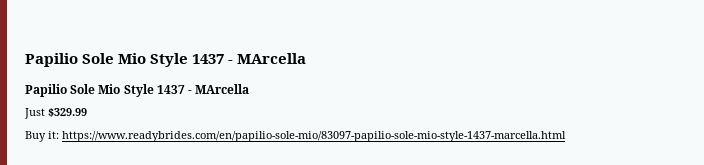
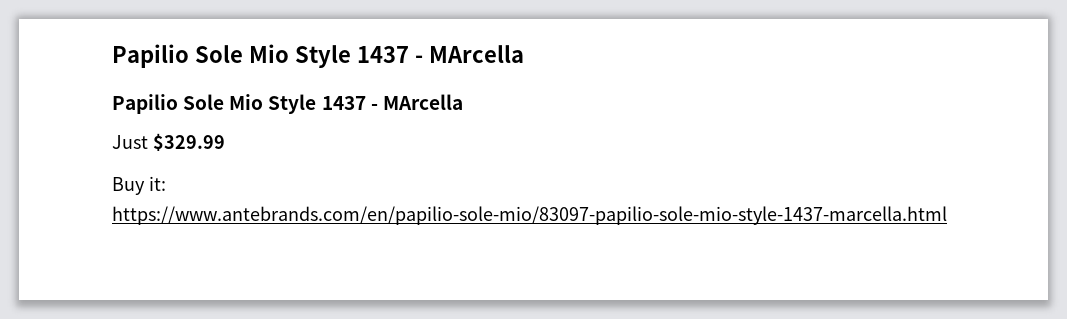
- Buy it: https://www.readybrides.com/en/papilio-sole-mio/83097-papilio-sole-mio-style-1437-marcella.html
+ Buy it: https://www.antebrands.com/en/papilio-sole-mio/83097-papilio-sole-mio-style-1437-marcella.html

